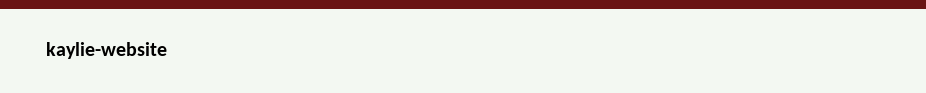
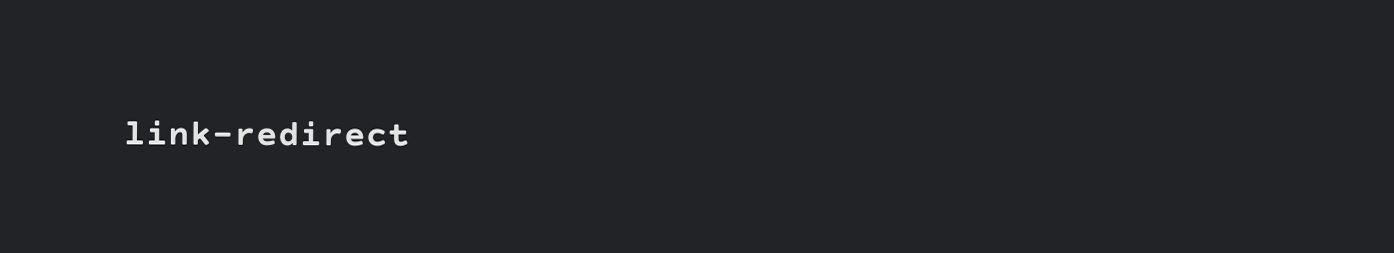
- kaylie-website
+ link-redirect

